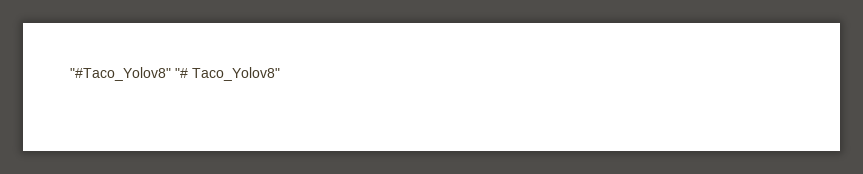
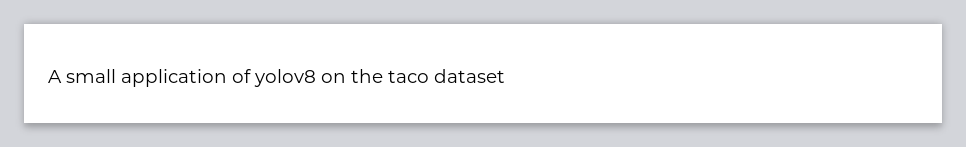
- "#Taco_Yolov8" "# Taco_Yolov8"
+ A small application of yolov8 on the taco dataset

